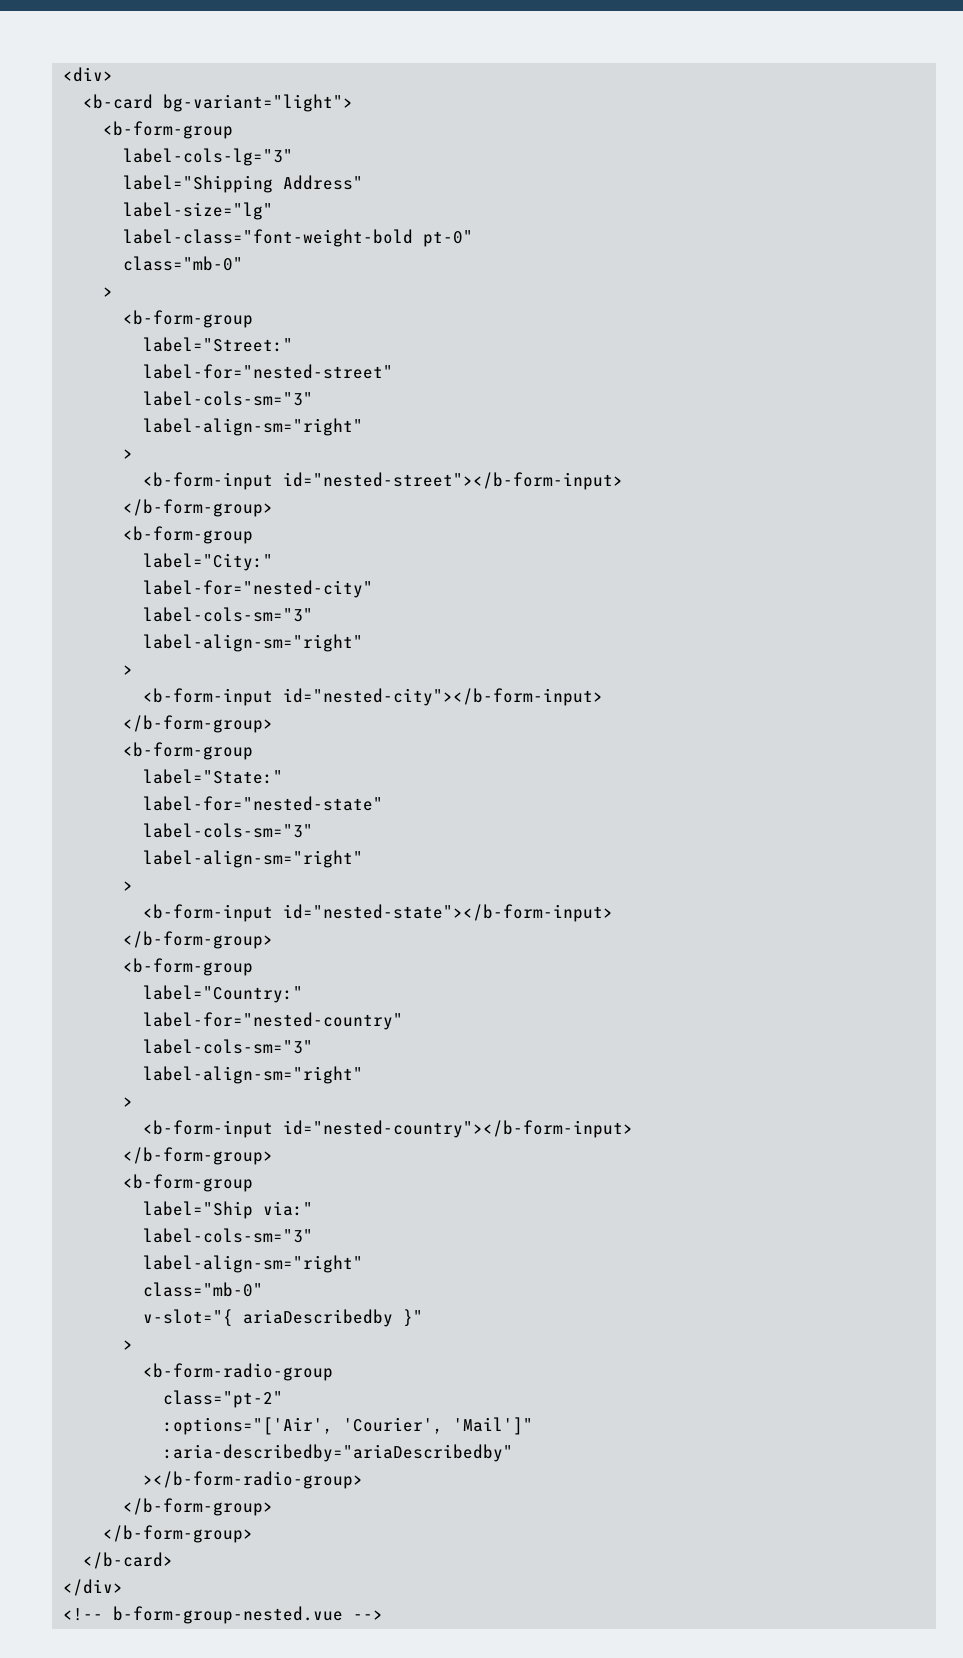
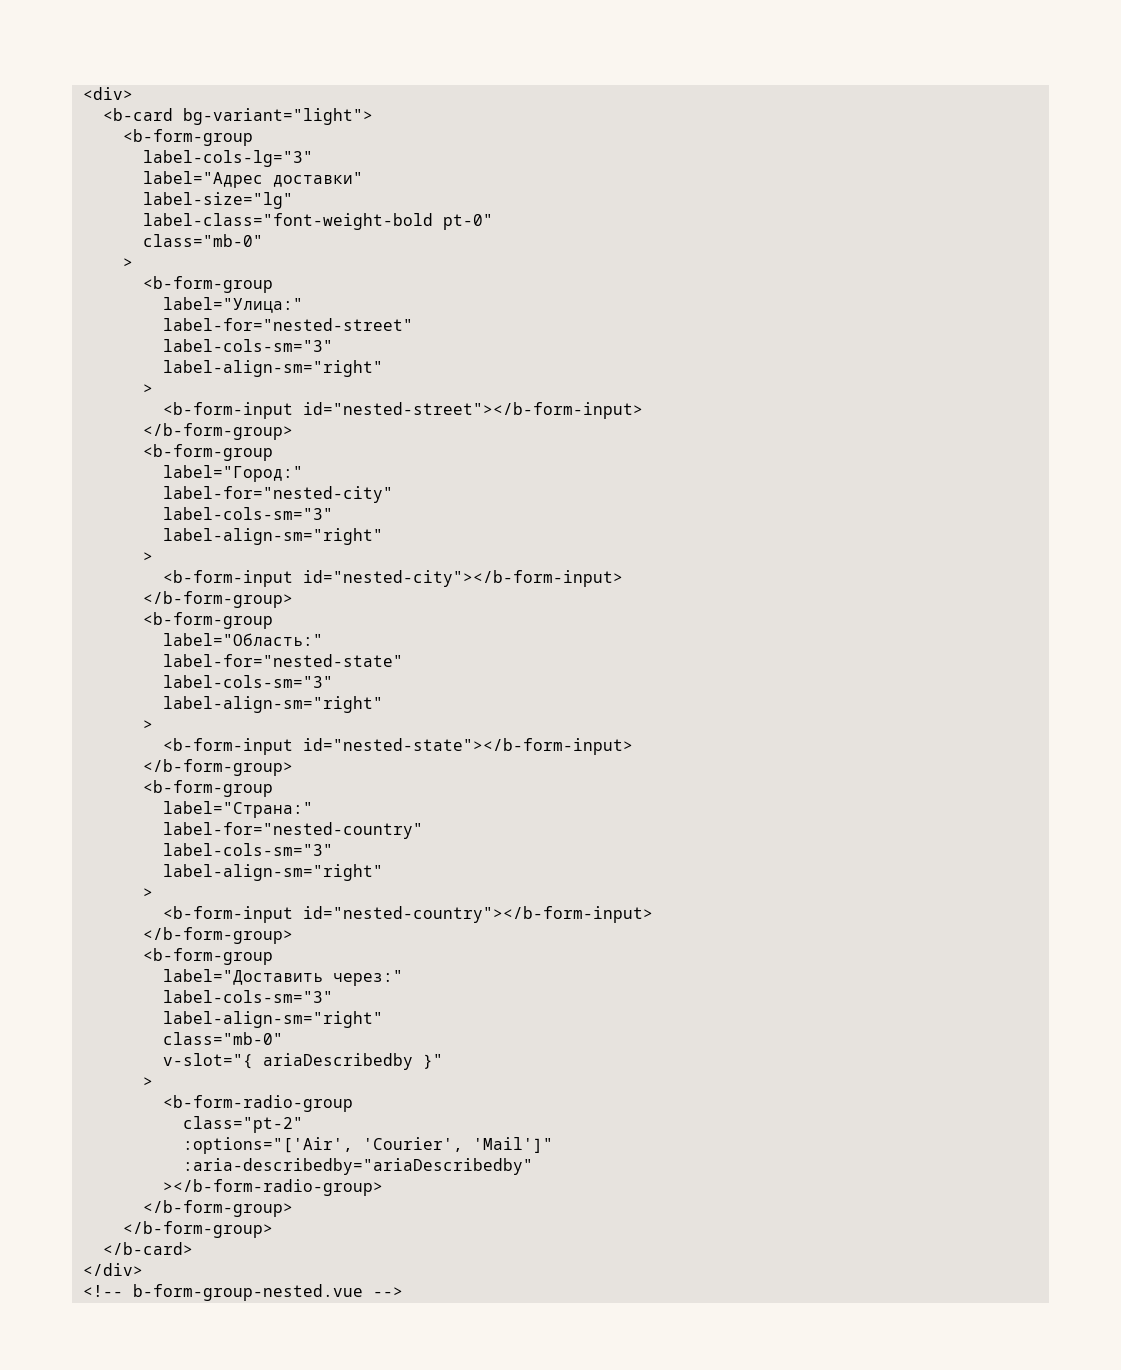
- label="Shipping Address"
+ label="Адрес доставки"
- label="Street:"
+ label="Улица:"
- label="City:"
+ label="Город:"
- label="State:"
+ label="Область:"
- label="Country:"
+ label="Страна:"
- label="Ship via:"
+ label="Доставить через:"

